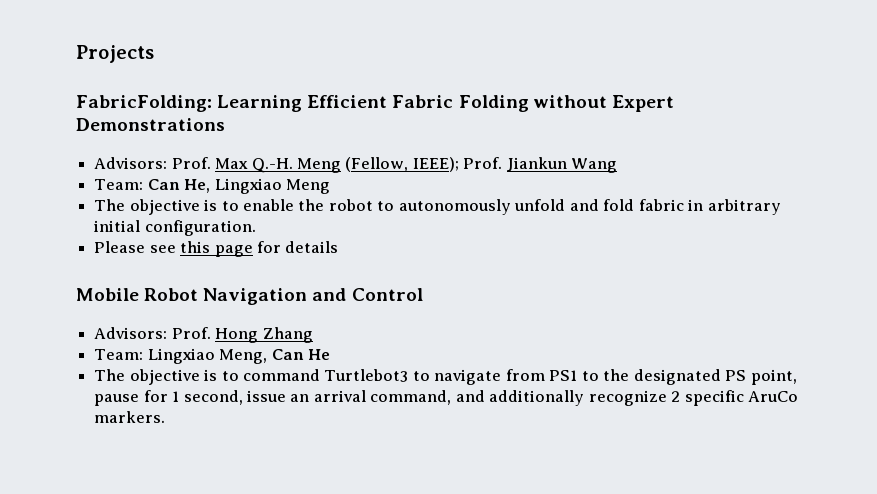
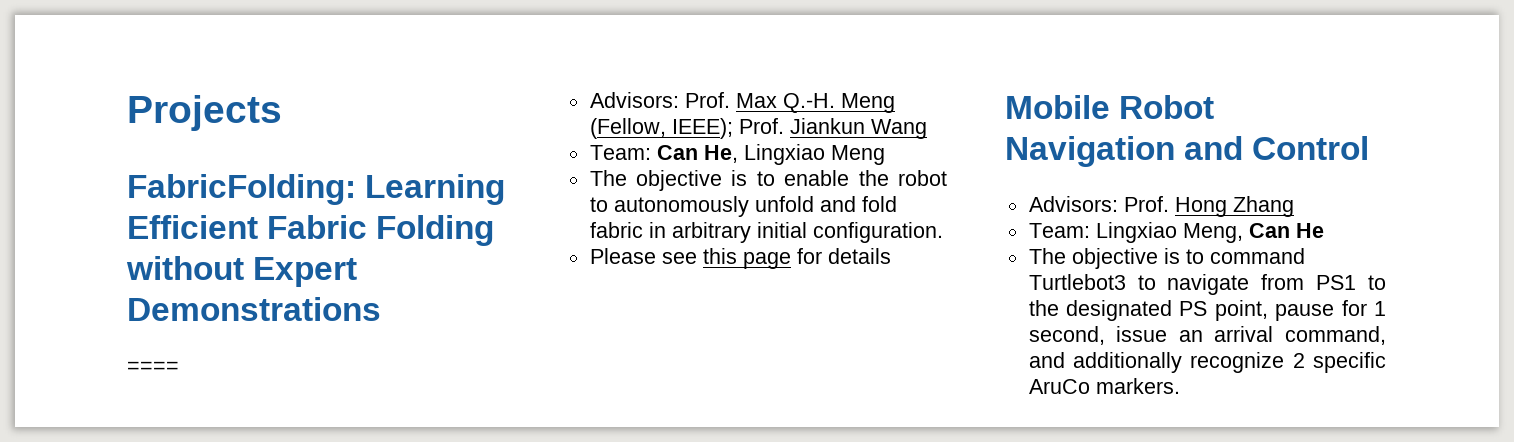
+ ====

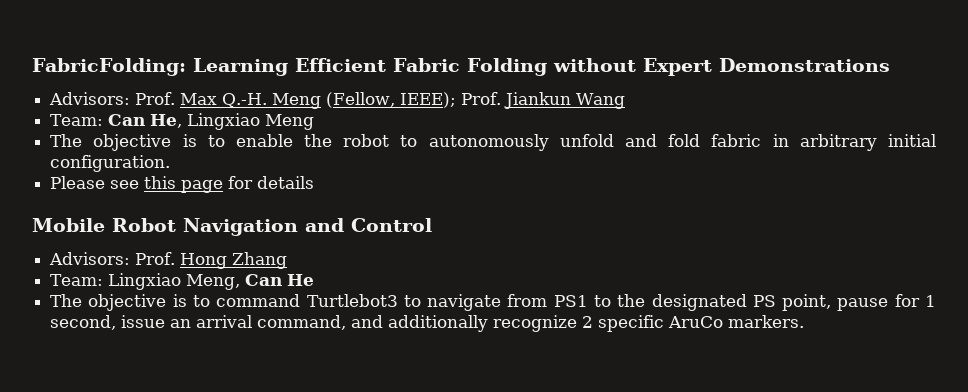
- Projects
- ====

